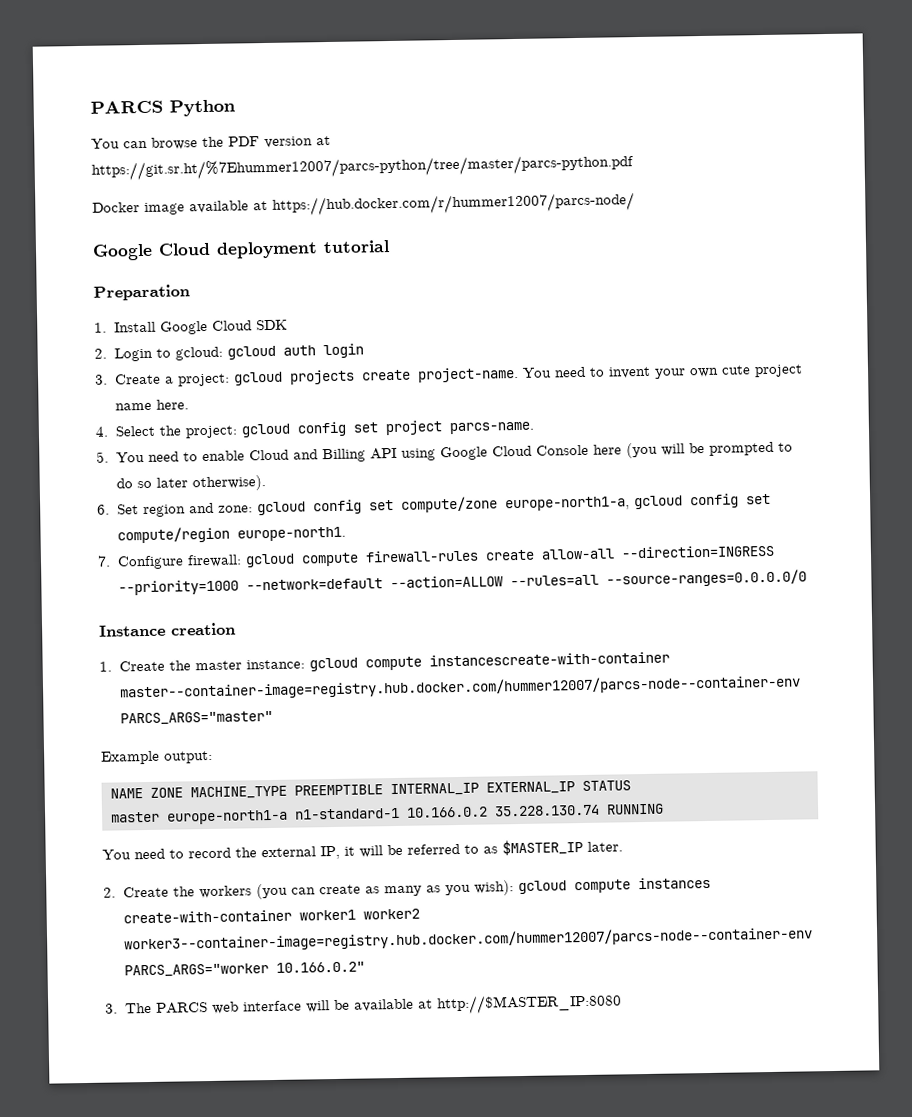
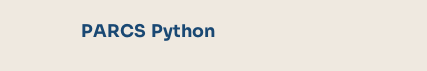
- You can browse the PDF version at https://git.sr.ht/%7Ehummer12007/parcs-python/tree/master/parcs-python.pdf
- Docker image available at https://hub.docker.com/r/hummer12007/parcs-node/
- Google Cloud deployment tutorial
- Preparation
- 1. Install Google Cloud SDK
- 2. Login to gcloud: gcloud auth login
- 3. Create a project: gcloud projects create project-name. You need to invent your own cute project name here.
- 4. Select the project: gcloud config set project parcs-name.
- 5. You need to enable Cloud and Billing API using Google Cloud Console here (you will be prompted to do so later otherwise).
- 6. Set region and zone: gcloud config set compute/zone europe-north1-a, gcloud config set compute/region europe-north1.
- 7. Configure firewall: gcloud compute firewall-rules create allow-all --direction=INGRESS --priority=1000 --network=default --action=ALLOW --rules=all --source-ranges=0.0.0.0/0
- Instance creation
- 1. Create the master instance: gcloud compute instancescreate-with-container master--container-image=registry.hub.docker.com/hummer12007/parcs-node--container-env PARCS_ARGS="master"
- Example output:
- NAME ZONE MACHINE_TYPE PREEMPTIBLE INTERNAL_IP EXTERNAL_IP STATUS
- master europe-north1-a n1-standard-1 10.166.0.2 35.228.130.74 RUNNING
- You need to record the external IP, it will be referred to as $MASTER_IP later.
- 2. Create the workers (you can create as many as you wish): gcloud compute instances create-with-container worker1 worker2 worker3--container-image=registry.hub.docker.com/hummer12007/parcs-node--container-env PARCS_ARGS="worker 10.166.0.2"
- 3. The PARCS web interface will be available at http://$MASTER_IP:8080

